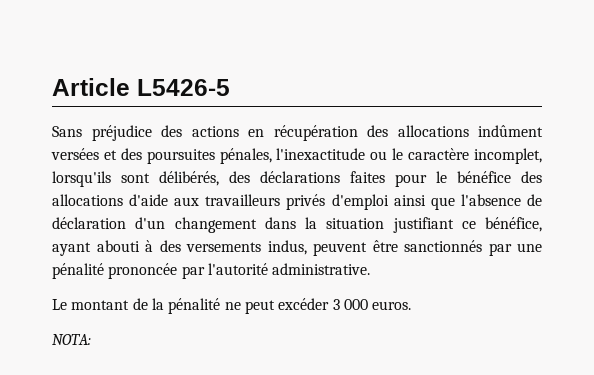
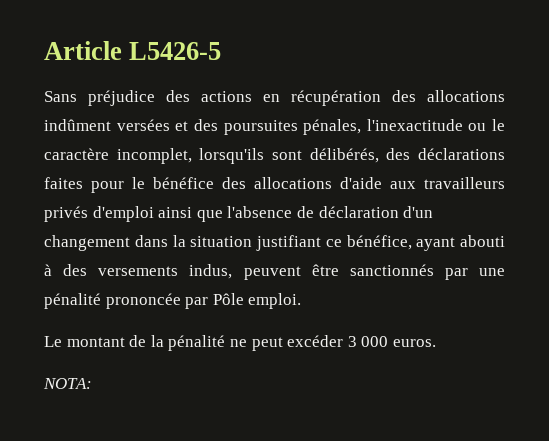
- Sans préjudice des actions en récupération des allocations indûment versées et des poursuites pénales, l'inexactitude ou le caractère incomplet, lorsqu'ils sont délibérés, des déclarations faites pour le bénéfice des allocations d'aide aux travailleurs privés d'emploi ainsi que l'absence de déclaration d'un changement dans la situation justifiant ce bénéfice, ayant abouti à des versements indus, peuvent être sanctionnés par une pénalité prononcée par l'autorité administrative.
+ Sans préjudice des actions en récupération des allocations indûment versées et des poursuites pénales, l'inexactitude ou le caractère incomplet, lorsqu'ils sont délibérés, des déclarations faites pour le bénéfice des allocations d'aide aux travailleurs privés d'emploi ainsi que l'absence de déclaration d'un changement dans la situation justifiant ce bénéfice, ayant abouti à des versements indus, peuvent être sanctionnés par une pénalité prononcée par Pôle emploi.

